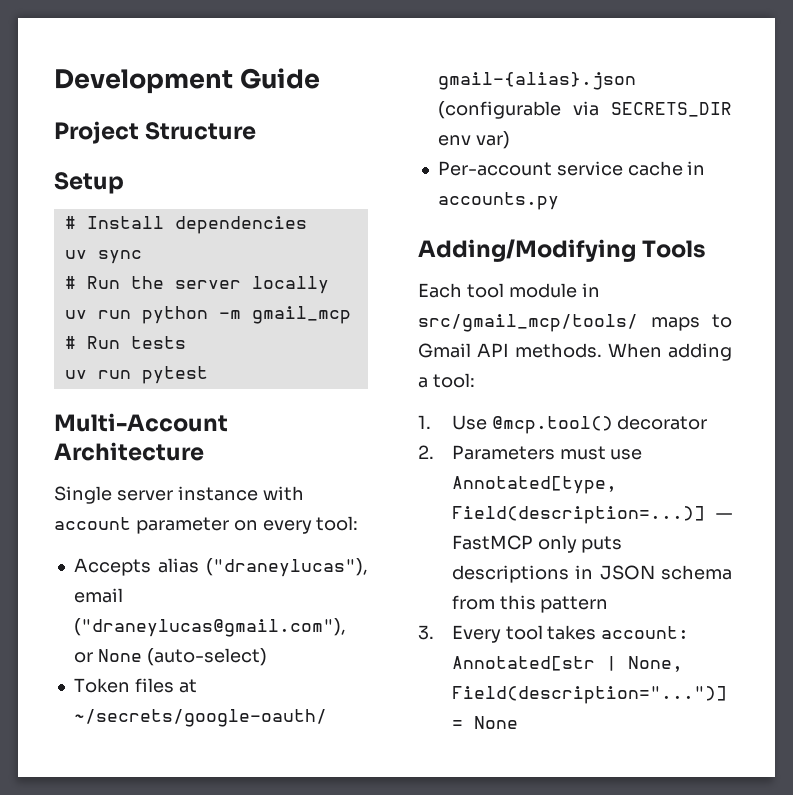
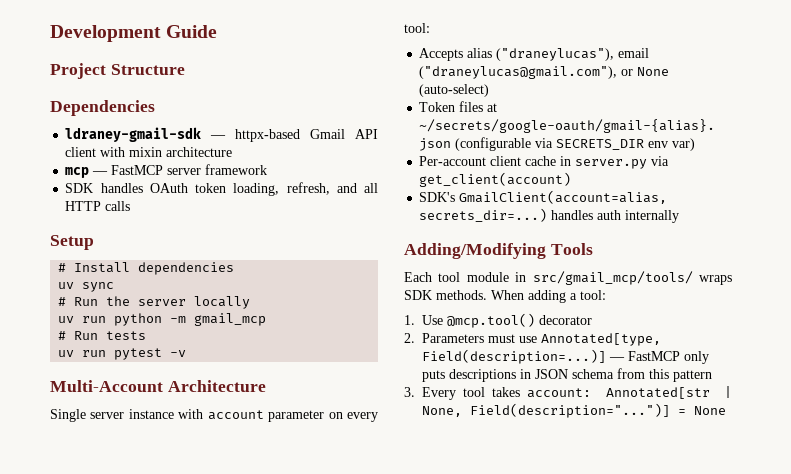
+ Dependencies
+ ldraney-gmail-sdk — httpx-based Gmail API client with mixin architecture
+ mcp — FastMCP server framework
+ SDK handles OAuth token loading, refresh, and all HTTP calls
- uv run pytest
+ uv run pytest -v
- Per-account service cache in accounts.py
+ Per-account client cache in server.py via get_client(account)
+ SDK's GmailClient(account=alias, secrets_dir=...) handles auth internally
- Each tool module in src/gmail_mcp/tools/ maps to Gmail API methods.
+ Each tool module in src/gmail_mcp/tools/ wraps SDK methods.

